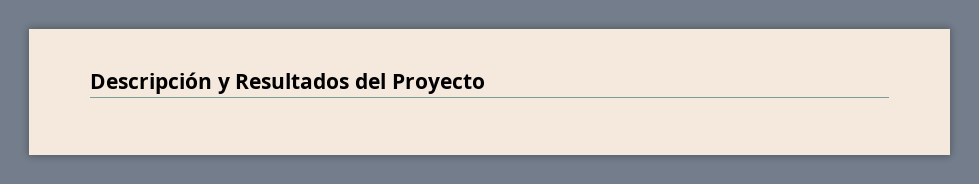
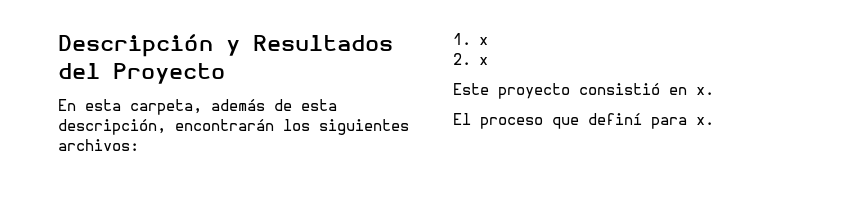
+ En esta carpeta, además de esta descripción, encontrarán los siguientes archivos:
+ 1. x
+ 2. x
+ Este proyecto consistió en x.
+ El proceso que definí para x.

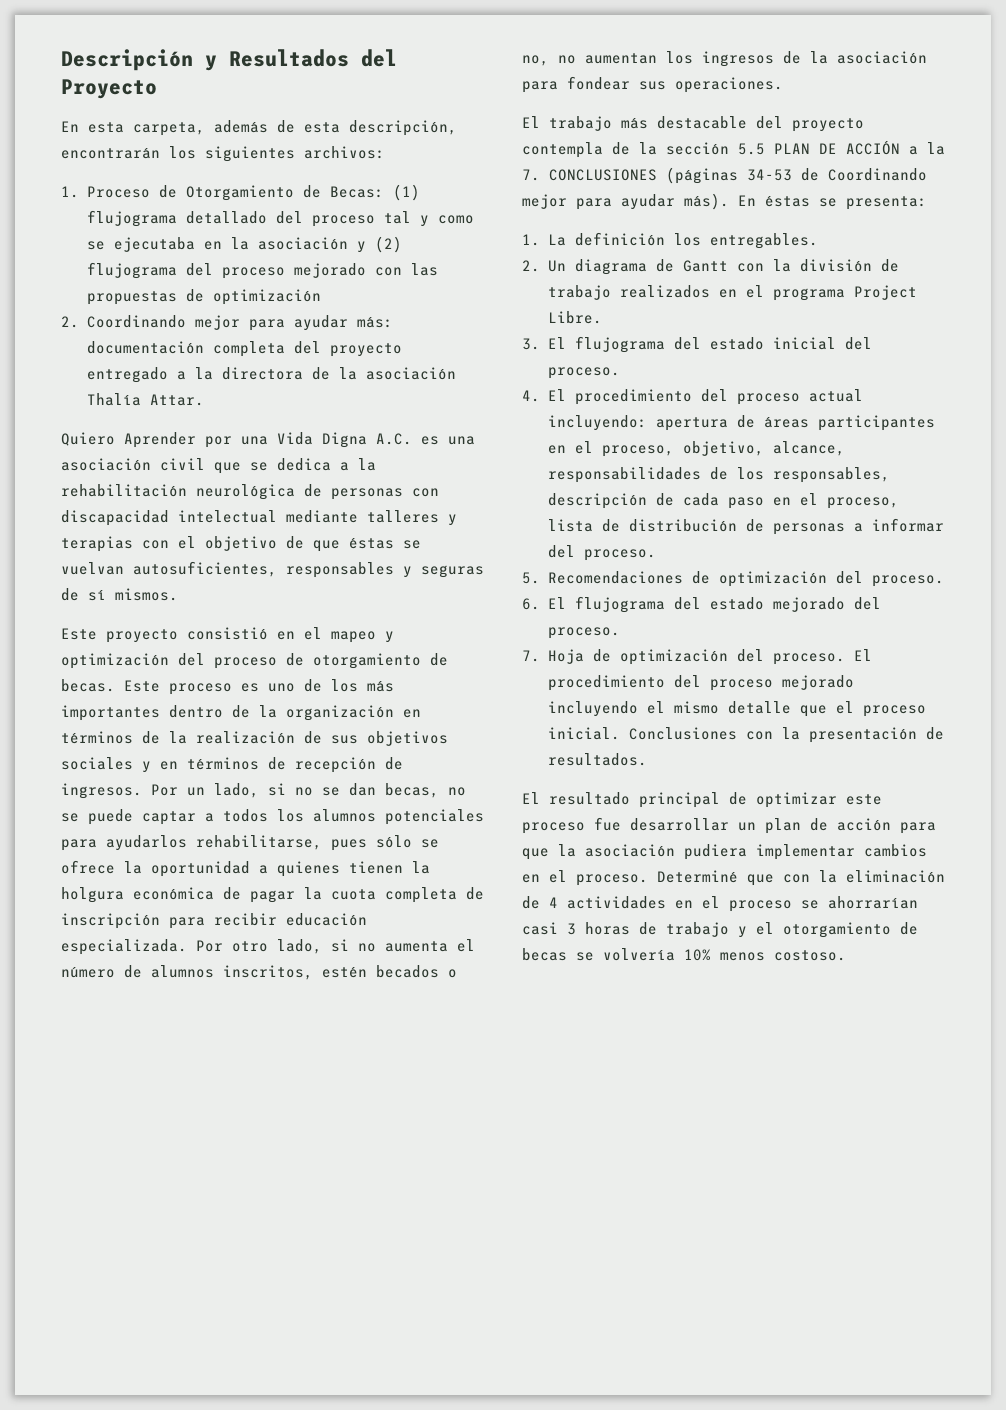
- 1. x
- 2. x
- Este proyecto consistió en x.
- El proceso que definí para x.
+ 1. Proceso de Otorgamiento de Becas: (1) flujograma detallado del proceso tal y como se ejecutaba en la asociación y (2) flujograma del proceso mejorado con las propuestas de optimización
+ 2. Coordinando mejor para ayudar más: documentación completa del proyecto entregado a la directora de la asociación Thalía Attar.
+ Quiero Aprender por una Vida Digna A.C. es una asociación civil que se dedica a la rehabilitación neurológica de personas con discapacidad intelectual mediante talleres y terapias con el objetivo de que éstas se vuelvan autosuficientes, responsables y seguras de sí mismos.
+ Este proyecto consistió en el mapeo y optimización del proceso de otorgamiento de becas. Este proceso es uno de los más importantes dentro de la organización en términos de la realización de sus objetivos sociales y en términos de recepción de ingresos. Por un lado, si no se dan becas, no se puede captar a todos los alumnos potenciales para ayudarlos rehabilitarse, pues sólo se ofrece la oportunidad a quienes tienen la holgura económica de pagar la cuota completa de inscripción para recibir educación especializada. Por otro lado, si no aumenta el número de alumnos inscritos, estén becados o no, no aumentan los ingresos de la asociación para fondear sus operaciones.
+ El trabajo más destacable del proyecto contempla de la sección 5.5 PLAN DE ACCIÓN a la 7. CONCLUSIONES (páginas 34-53 de Coordinando mejor para ayudar más). En éstas se presenta:
+ 1. La definición los entregables.
+ 2. Un diagrama de Gantt con la división de trabajo realizados en el programa Project Libre.
+ 3. El flujograma del estado inicial del proceso.
+ 4. El procedimiento del proceso actual incluyendo: apertura de áreas participantes en el proceso, objetivo, alcance, responsabilidades de los responsables, descripción de cada paso en el proceso, lista de distribución de personas a informar del proceso.
+ 5. Recomendaciones de optimización del proceso.
+ 6. El flujograma del estado mejorado del proceso.
+ 7. Hoja de optimización del proceso. El procedimiento del proceso mejorado incluyendo el mismo detalle que el proceso inicial. Conclusiones con la presentación de resultados.
+ El resultado principal de optimizar este proceso fue desarrollar un plan de acción para que la asociación pudiera implementar cambios en el proceso. Determiné que con la eliminación de 4 actividades en el proceso se ahorrarían casi 3 horas de trabajo y el otorgamiento de becas se volvería 10% menos costoso.

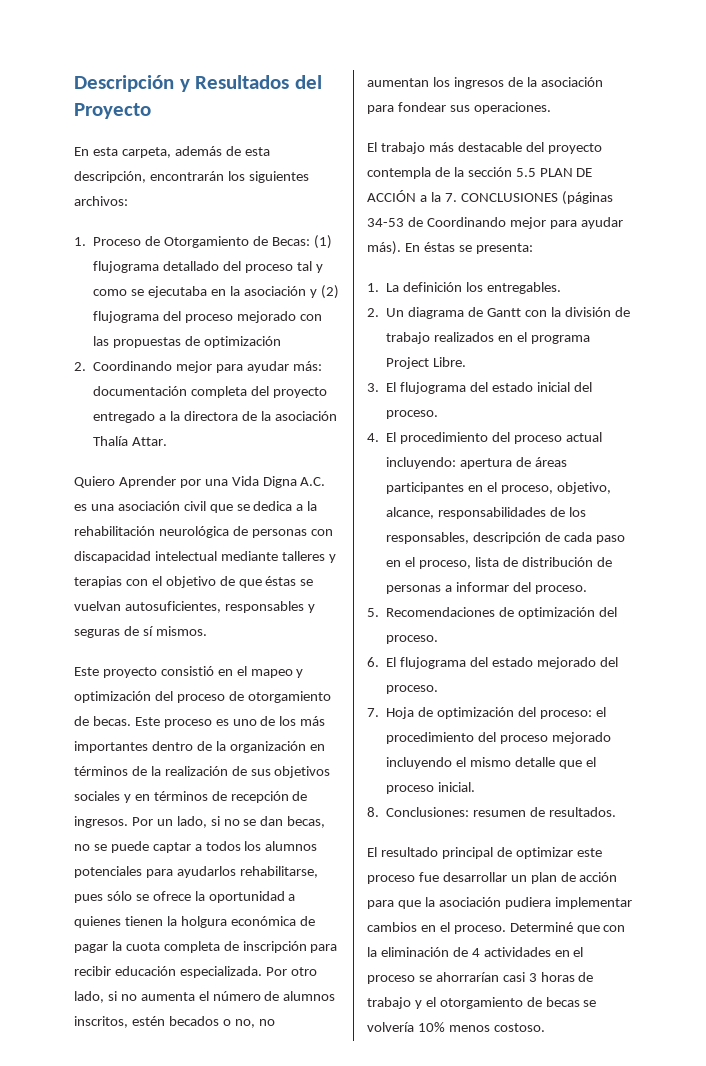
- 7. Hoja de optimización del proceso. El procedimiento del proceso mejorado incluyendo el mismo detalle que el proceso inicial. Conclusiones con la presentación de resultados.
+ 7. Hoja de optimización del proceso: el procedimiento del proceso mejorado incluyendo el mismo detalle que el proceso inicial.
+ 8. Conclusiones: resumen de resultados.

